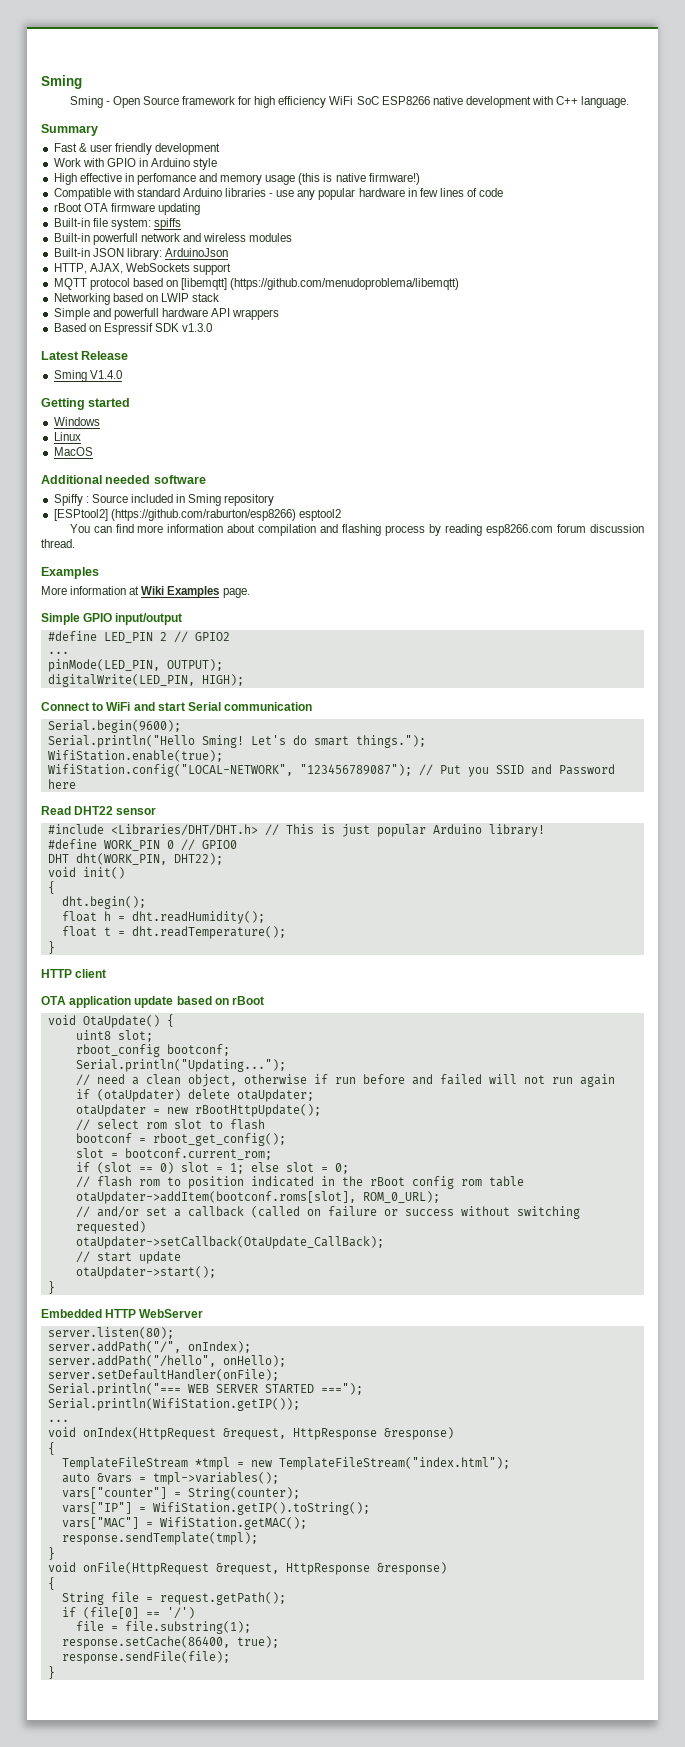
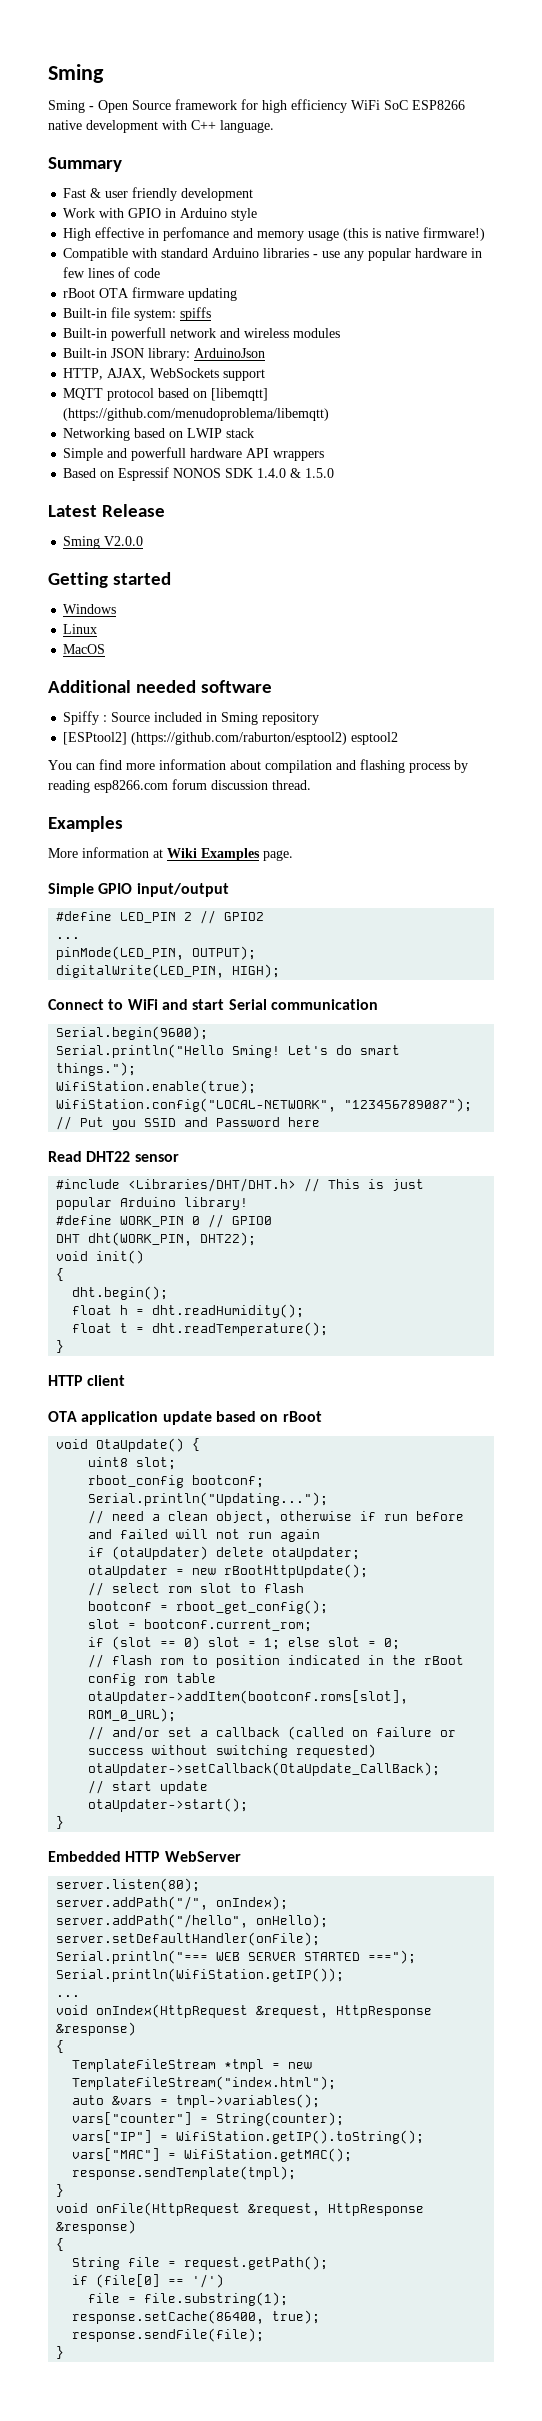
- Based on Espressif SDK v1.3.0
+ Based on Espressif NONOS SDK 1.4.0 & 1.5.0
- Sming V1.4.0
+ Sming V2.0.0
- [ESPtool2] (https://github.com/raburton/esp8266) esptool2
+ [ESPtool2] (https://github.com/raburton/esptool2) esptool2

